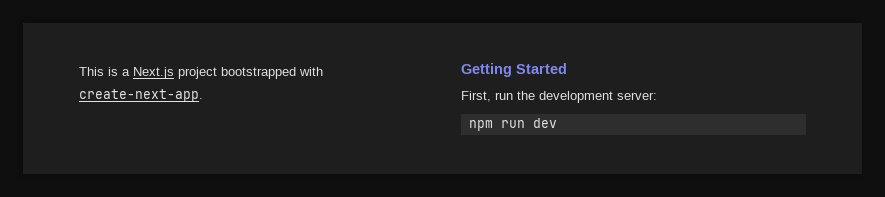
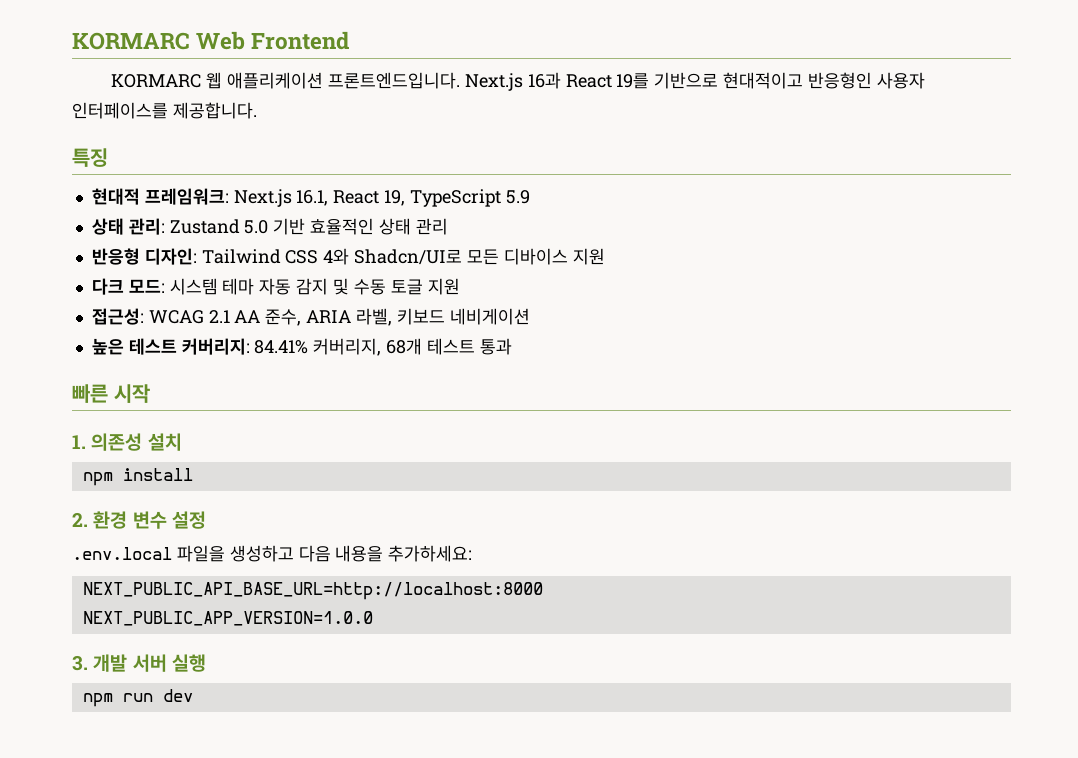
- This is a Next.js project bootstrapped with create-next-app.
- Getting Started
- First, run the development server:
+ KORMARC Web Frontend
+ KORMARC 웹 애플리케이션 프론트엔드입니다. Next.js 16과 React 19를 기반으로 현대적이고 반응형인 사용자 인터페이스를 제공합니다.
+ 특징
+ 현대적 프레임워크: Next.js 16.1, React 19, TypeScript 5.9
+ 상태 관리: Zustand 5.0 기반 효율적인 상태 관리
+ 반응형 디자인: Tailwind CSS 4와 Shadcn/UI로 모든 디바이스 지원
+ 다크 모드: 시스템 테마 자동 감지 및 수동 토글 지원
+ 접근성: WCAG 2.1 AA 준수, ARIA 라벨, 키보드 네비게이션
+ 높은 테스트 커버리지: 84.41% 커버리지, 68개 테스트 통과
+ 빠른 시작
+ 1. 의존성 설치
+ npm install
+ 2. 환경 변수 설정
+ .env.local 파일을 생성하고 다음 내용을 추가하세요:
+ NEXT_PUBLIC_API_BASE_URL=http://localhost:8000
+ NEXT_PUBLIC_APP_VERSION=1.0.0
+ 3. 개발 서버 실행

